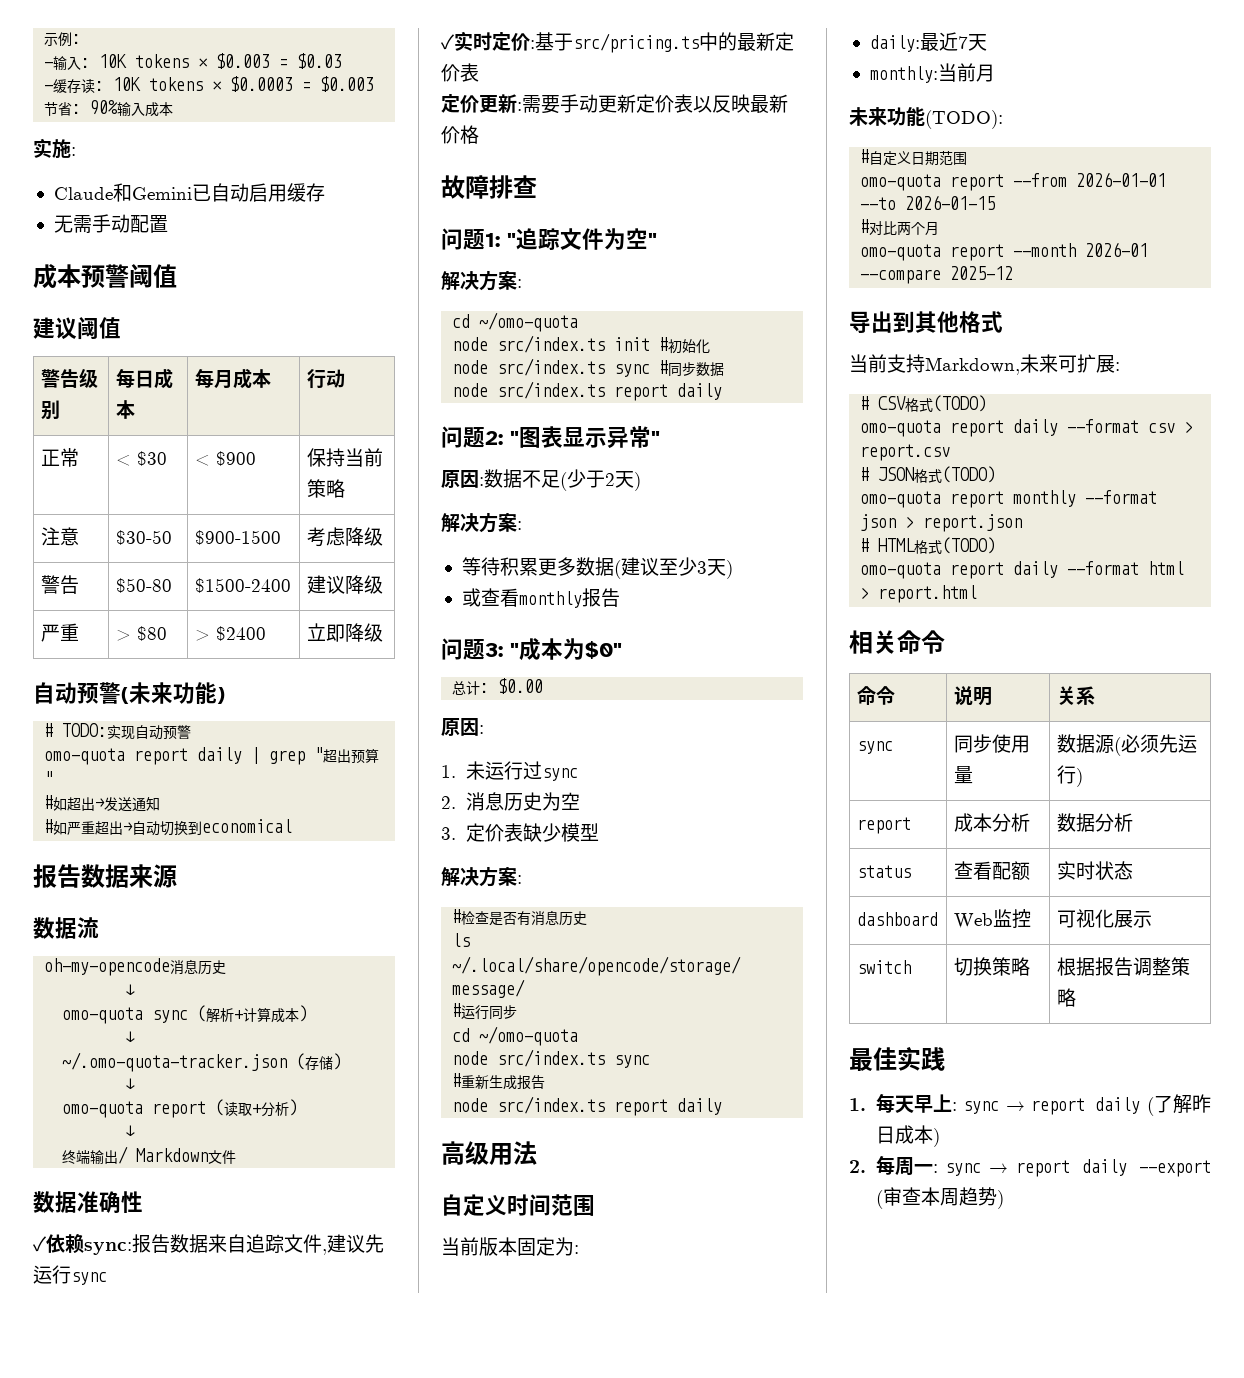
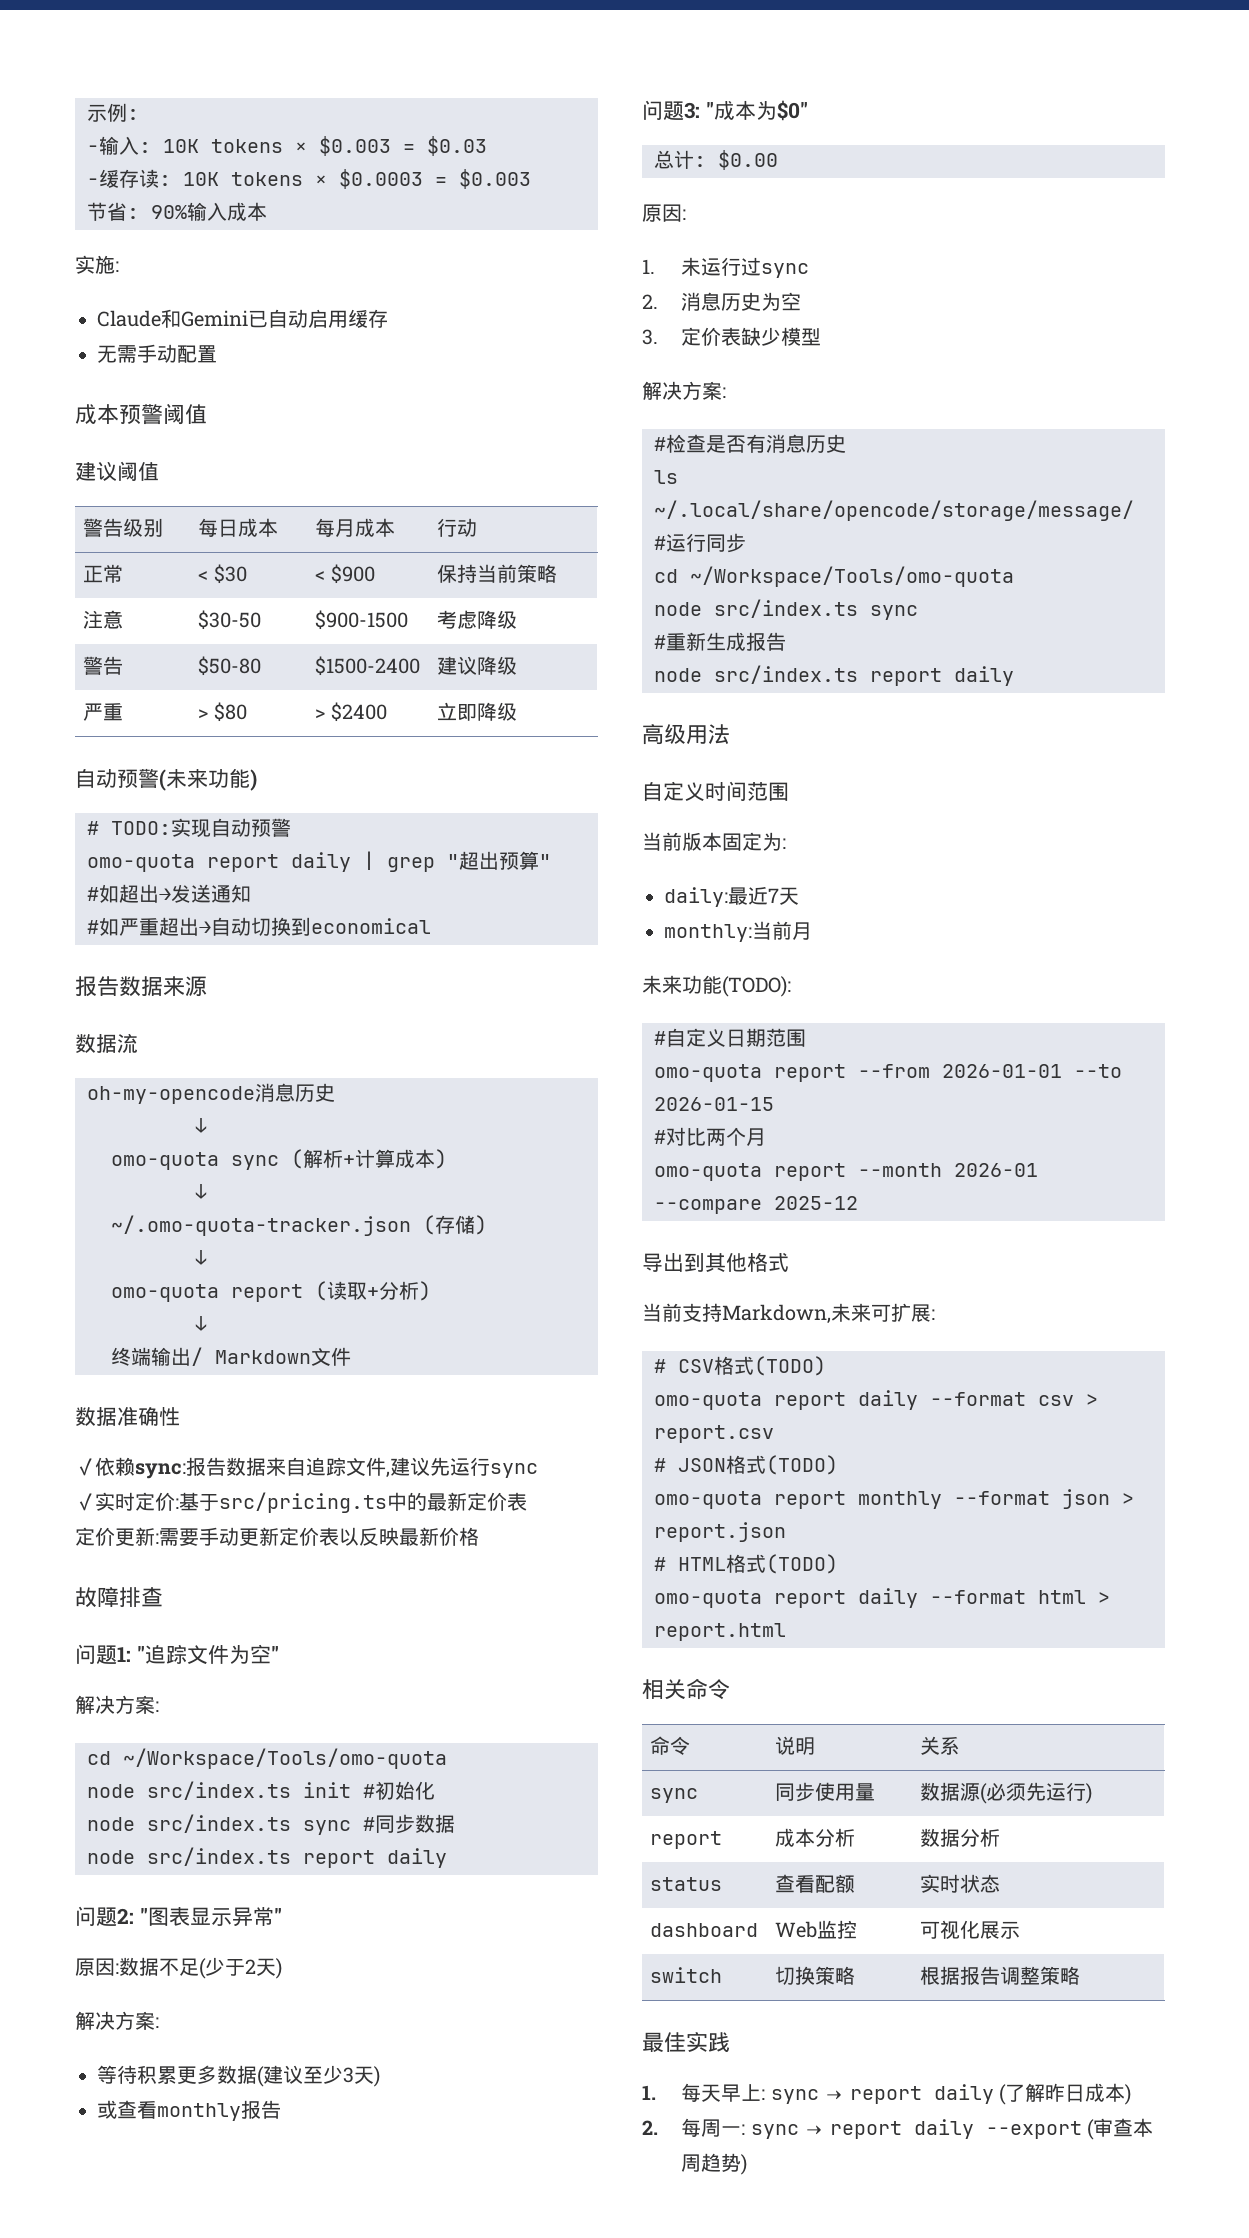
  问题1: "追踪文件为空"
  解决方案:
- cd ~/omo-quota
+ cd ~/Workspace/Tools/omo-quota
  #运行同步
- cd ~/omo-quota
+ cd ~/Workspace/Tools/omo-quota

